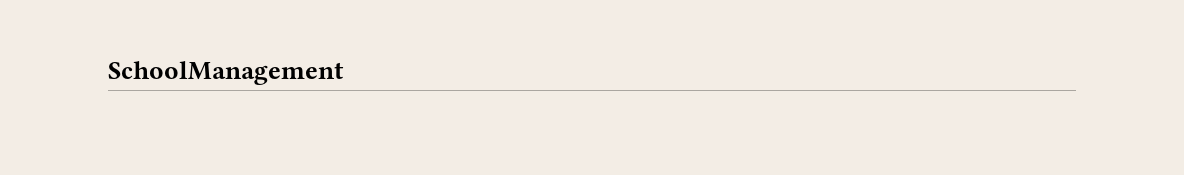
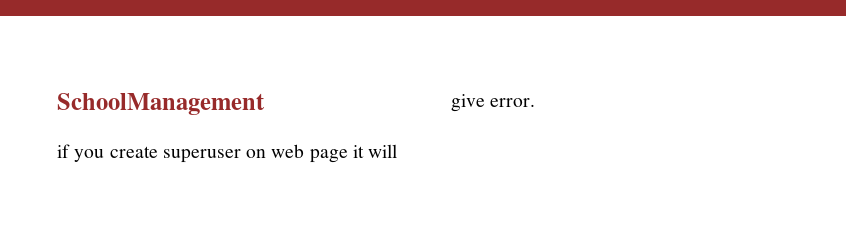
+ if you create superuser on web page it will give error.

